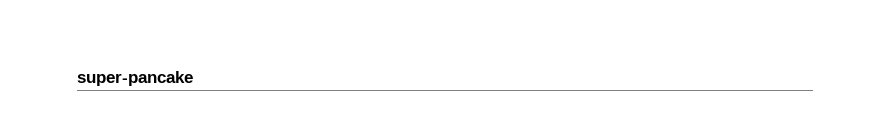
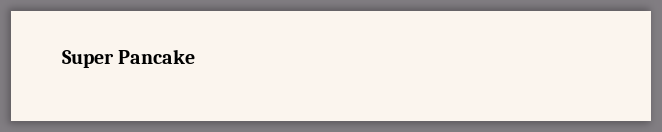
- super-pancake
+ Super Pancake

